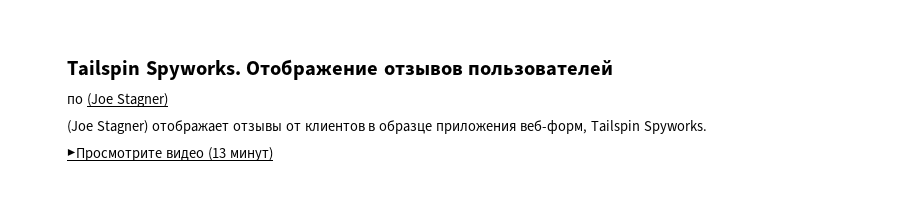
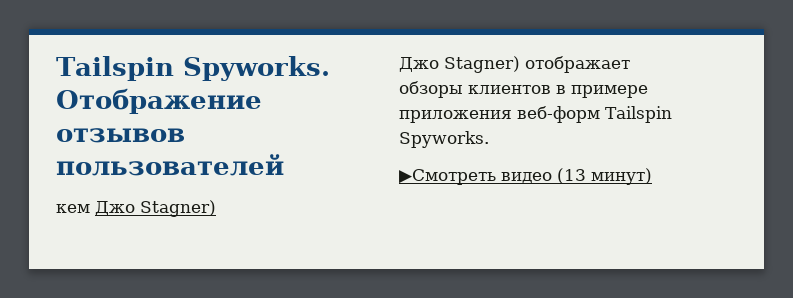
- по (Joe Stagner)
+ кем Джо Stagner)
- (Joe Stagner) отображает отзывы от клиентов в образце приложения веб-форм, Tailspin Spyworks.
+ Джо Stagner) отображает обзоры клиентов в примере приложения веб-форм Tailspin Spyworks.
- ▶Просмотрите видео (13 минут)
+ ▶Смотреть видео (13 минут)

